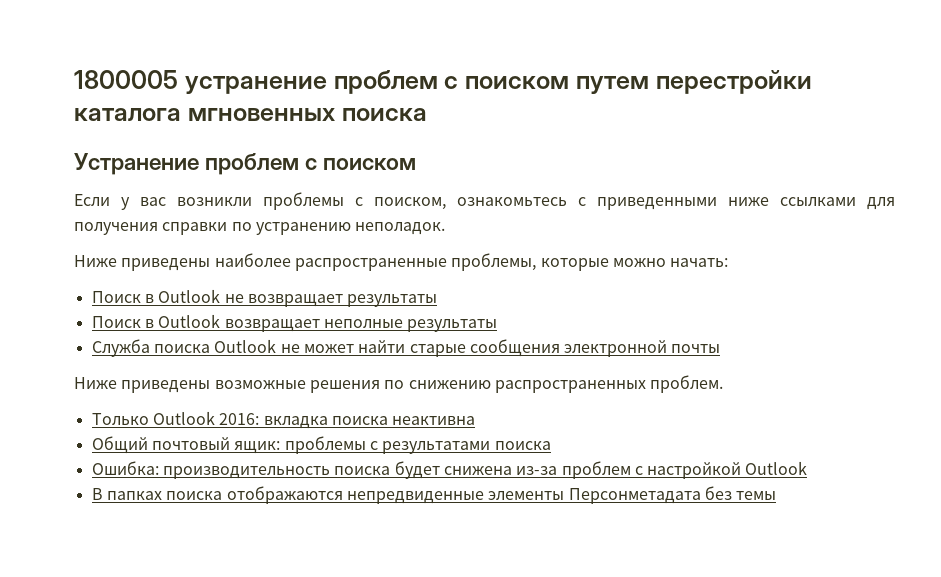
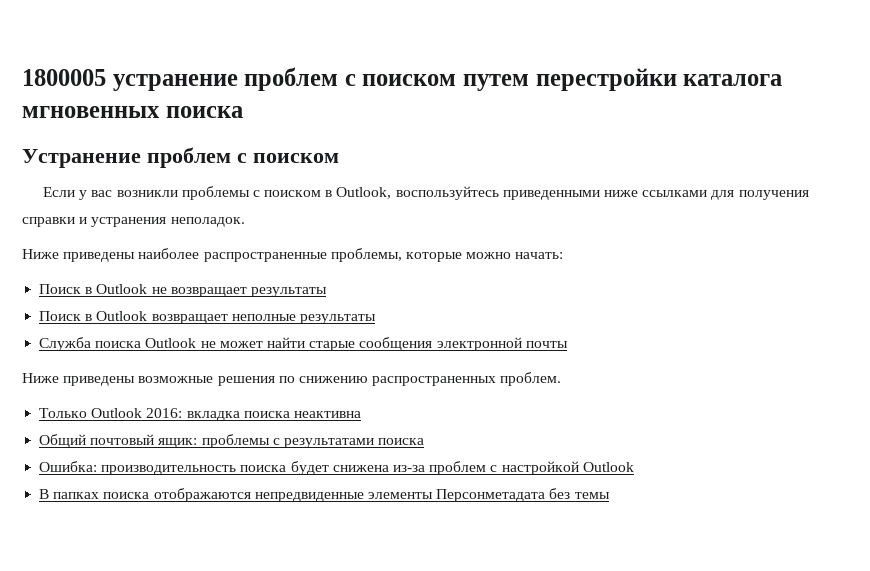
- Если у вас возникли проблемы с поиском, ознакомьтесь с приведенными ниже ссылками для получения справки по устранению неполадок.
+ Если у вас возникли проблемы с поиском в Outlook, воспользуйтесь приведенными ниже ссылками для получения справки и устранения неполадок.

